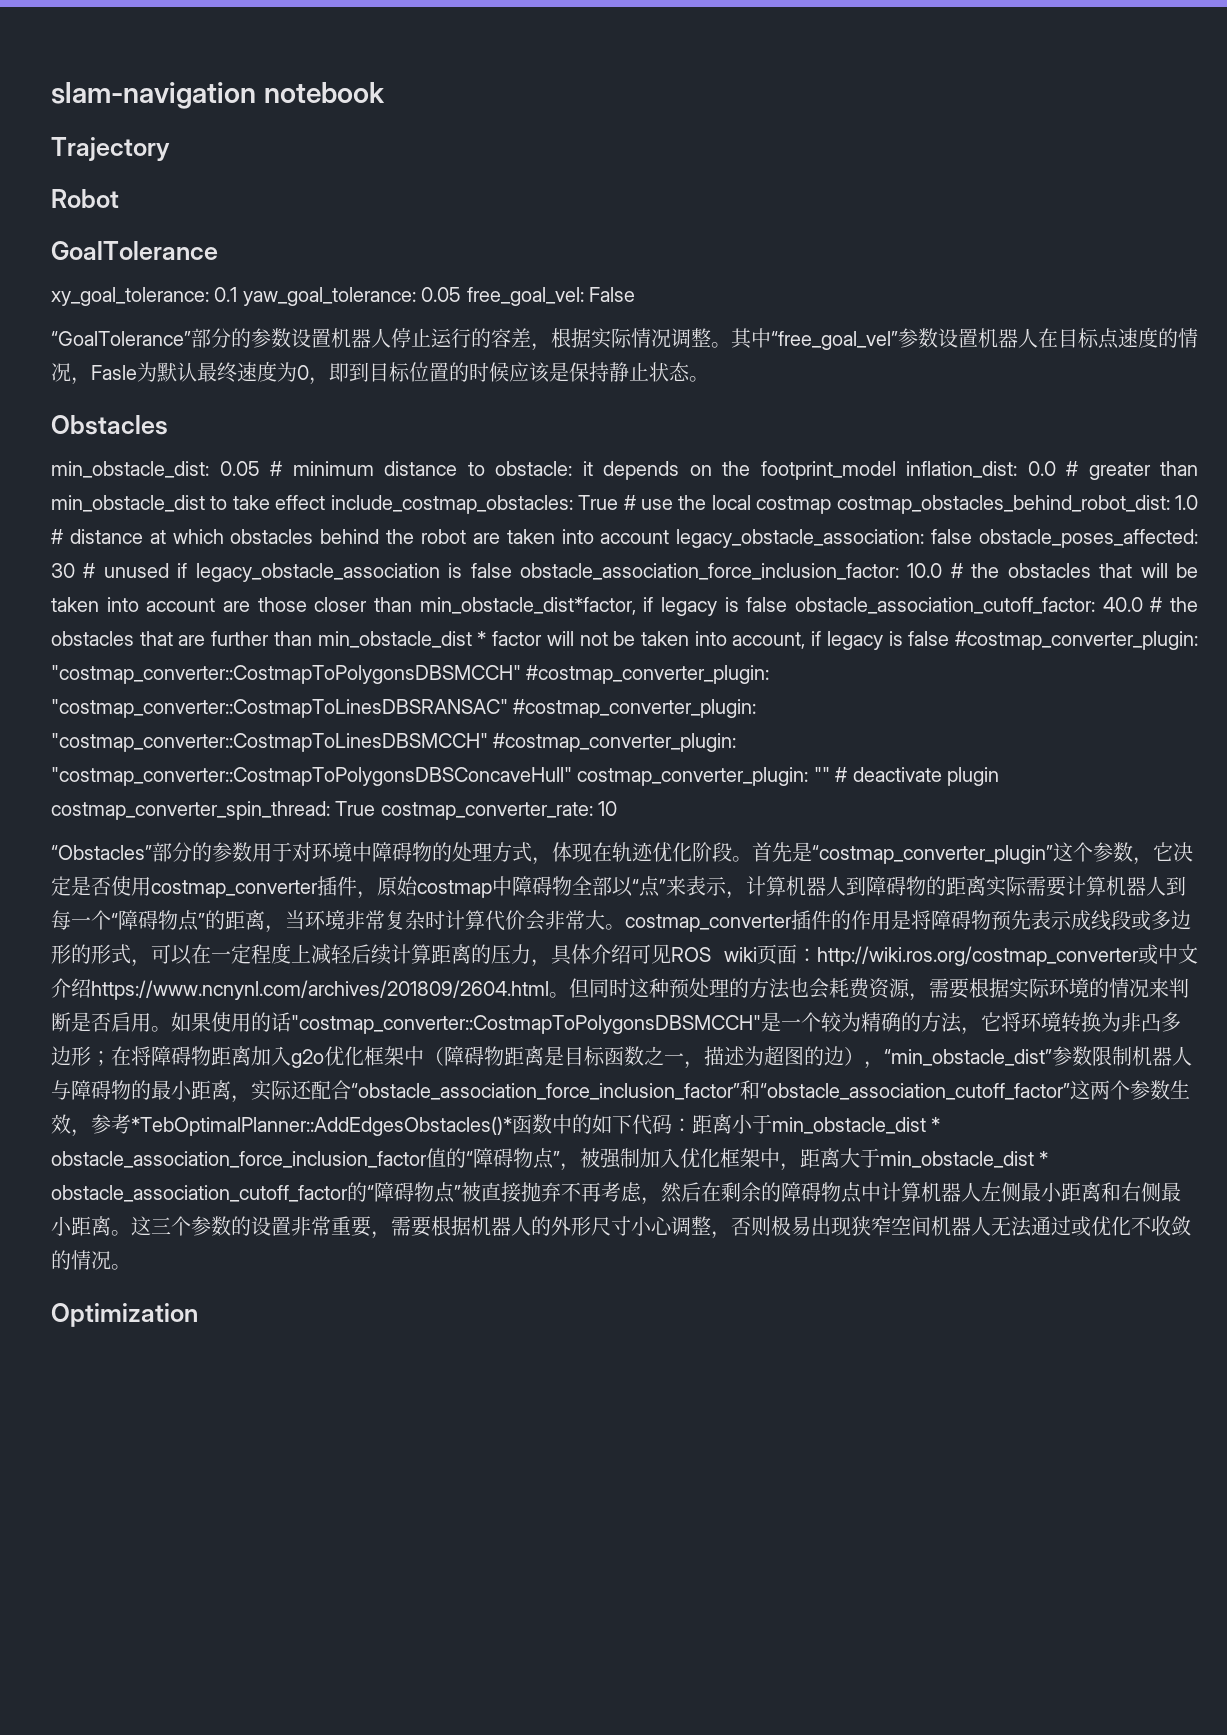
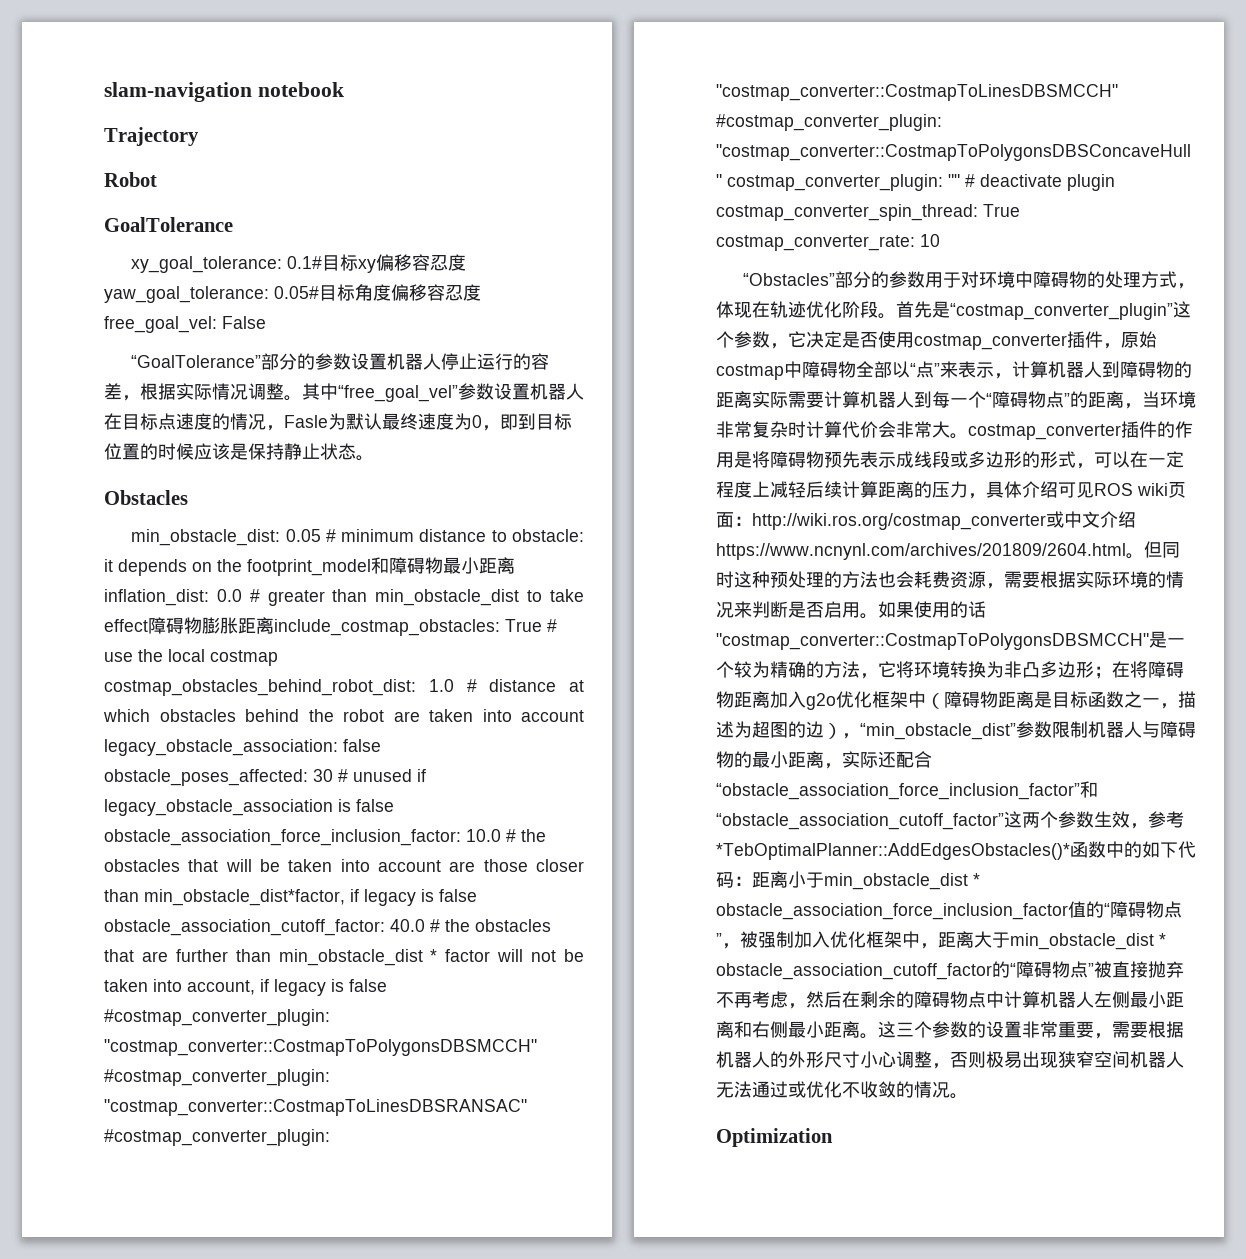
- xy_goal_tolerance: 0.1 yaw_goal_tolerance: 0.05 free_goal_vel: False
+ xy_goal_tolerance: 0.1#目标xy偏移容忍度yaw_goal_tolerance: 0.05#目标角度偏移容忍度free_goal_vel: False
- it depends on the footprint_model inflation_dist:
+ it depends on the footprint_model和障碍物最小距离inflation_dist:
- 0.0 # greater than min_obstacle_dist to take effect include_costmap_obstacles:
+ 0.0 # greater than min_obstacle_dist to take effect障碍物膨胀距离include_costmap_obstacles:

